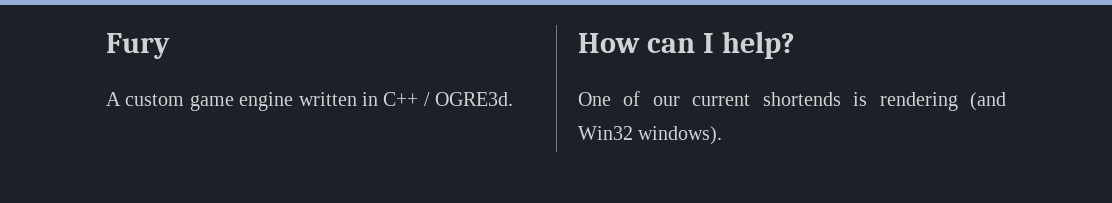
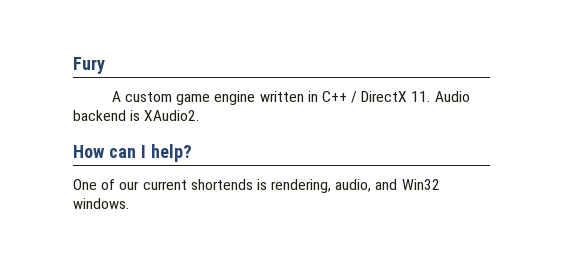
- A custom game engine written in C++ / OGRE3d.
+ A custom game engine written in C++ / DirectX 11. Audio backend is XAudio2.
- One of our current shortends is rendering (and Win32 windows).
+ One of our current shortends is rendering, audio, and Win32 windows.

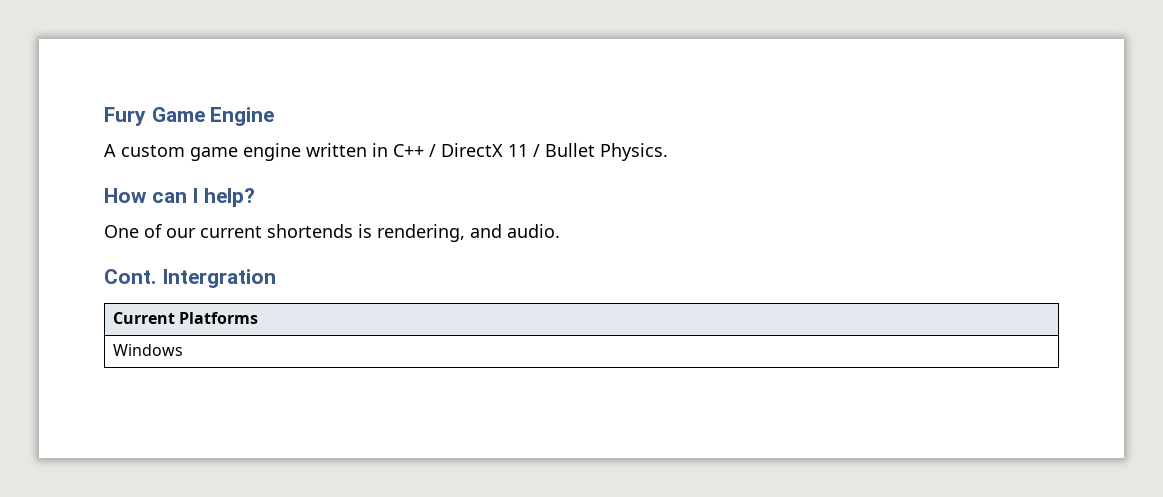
- Fury
+ Fury Game Engine
- A custom game engine written in C++ / DirectX 11. Audio backend is XAudio2.
+ A custom game engine written in C++ / DirectX 11 / Bullet Physics.
- One of our current shortends is rendering, audio, and Win32 windows.
+ One of our current shortends is rendering, and audio.
+ Cont. Intergration
+ Current Platforms
+ Windows

